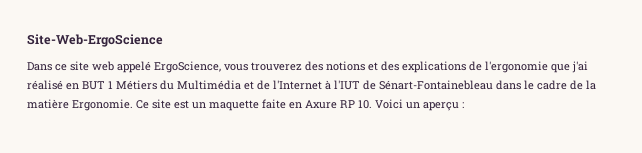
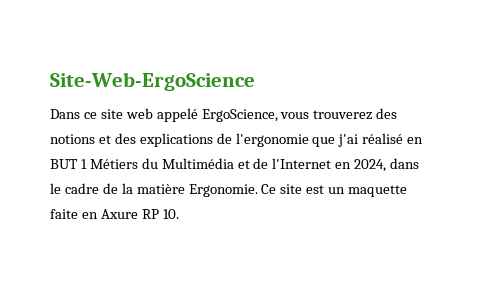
- Dans ce site web appelé ErgoScience, vous trouverez des notions et des explications de l'ergonomie que j'ai réalisé en BUT 1 Métiers du Multimédia et de l'Internet à l'IUT de Sénart-Fontainebleau dans le cadre de la matière Ergonomie.
+ Dans ce site web appelé ErgoScience, vous trouverez des notions et des explications de l'ergonomie que j'ai réalisé en BUT 1 Métiers du Multimédia et de l'Internet en 2024, dans le cadre de la matière Ergonomie.
- Ce site est un maquette faite en Axure RP 10. Voici un aperçu :
+ Ce site est un maquette faite en Axure RP 10.

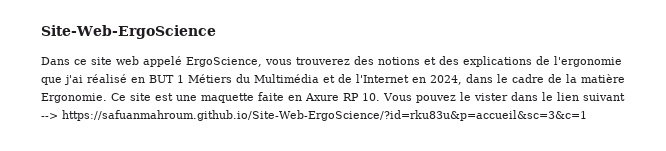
- Ce site est un maquette faite en Axure RP 10.
+ Ce site est une maquette faite en Axure RP 10. Vous pouvez le vister dans le lien suivant --> https://safuanmahroum.github.io/Site-Web-ErgoScience/?id=rku83u&p=accueil&sc=3&c=1

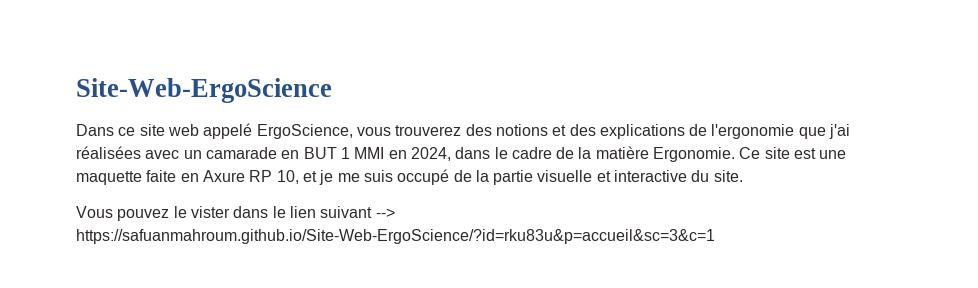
- Dans ce site web appelé ErgoScience, vous trouverez des notions et des explications de l'ergonomie que j'ai réalisé en BUT 1 Métiers du Multimédia et de l'Internet en 2024, dans le cadre de la matière Ergonomie.
+ Dans ce site web appelé ErgoScience, vous trouverez des notions et des explications de l'ergonomie que j'ai réalisées avec un camarade en BUT 1 MMI en 2024, dans le cadre de la matière Ergonomie.
- Ce site est une maquette faite en Axure RP 10. Vous pouvez le vister dans le lien suivant --> https://safuanmahroum.github.io/Site-Web-ErgoScience/?id=rku83u&p=accueil&sc=3&c=1
+ Ce site est une maquette faite en Axure RP 10, et je me suis occupé de la partie visuelle et interactive du site.
+ Vous pouvez le vister dans le lien suivant --> https://safuanmahroum.github.io/Site-Web-ErgoScience/?id=rku83u&p=accueil&sc=3&c=1

